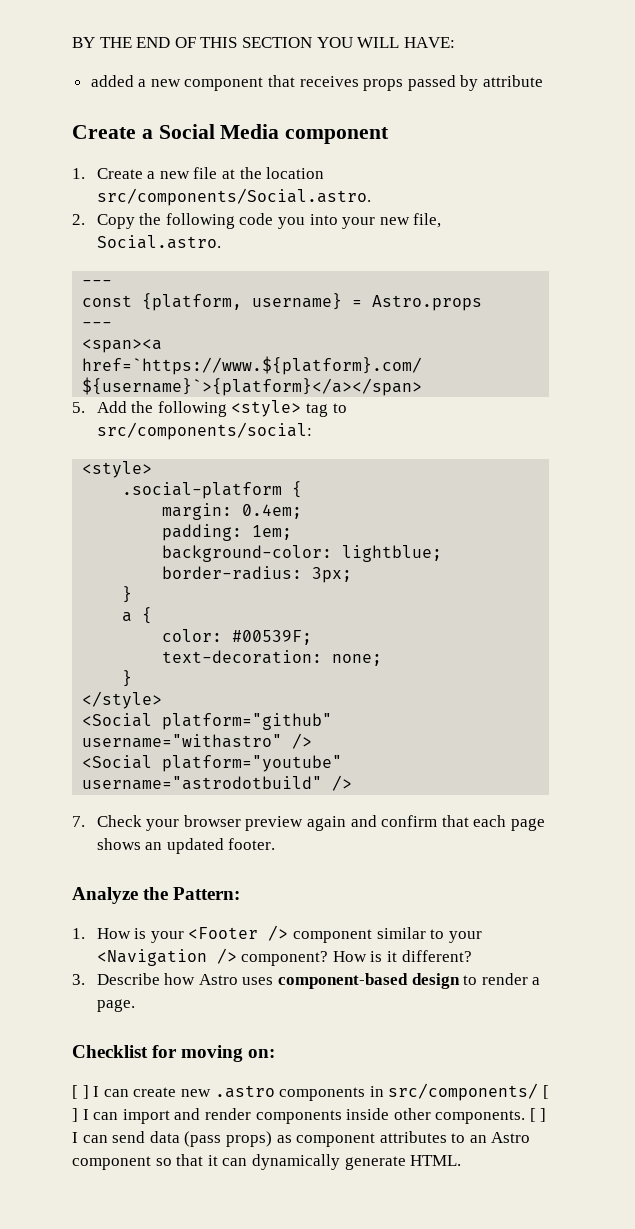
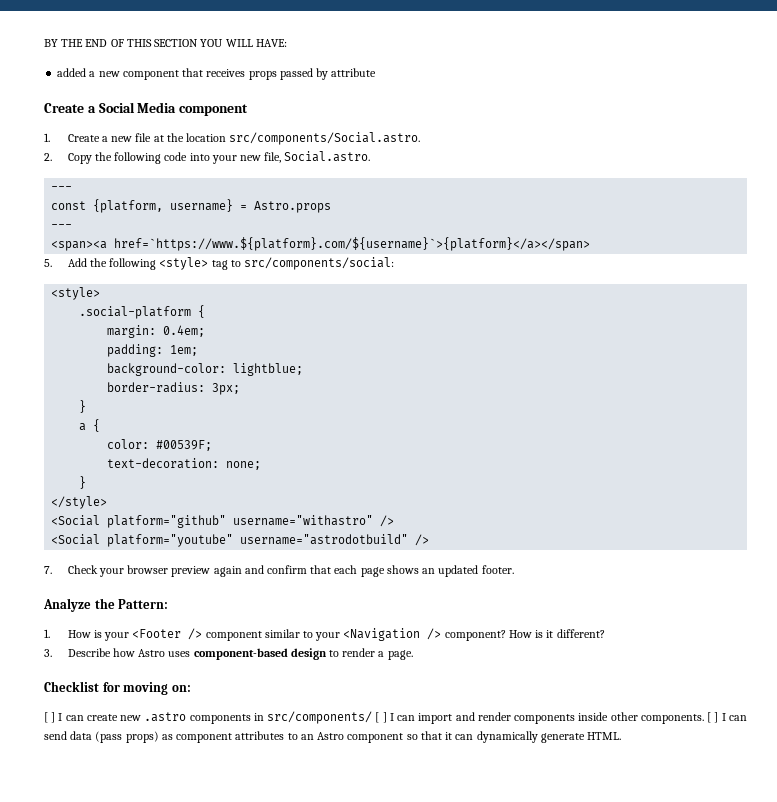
- 2. Copy the following code you into your new file, Social.astro.
+ 2. Copy the following code into your new file, Social.astro.

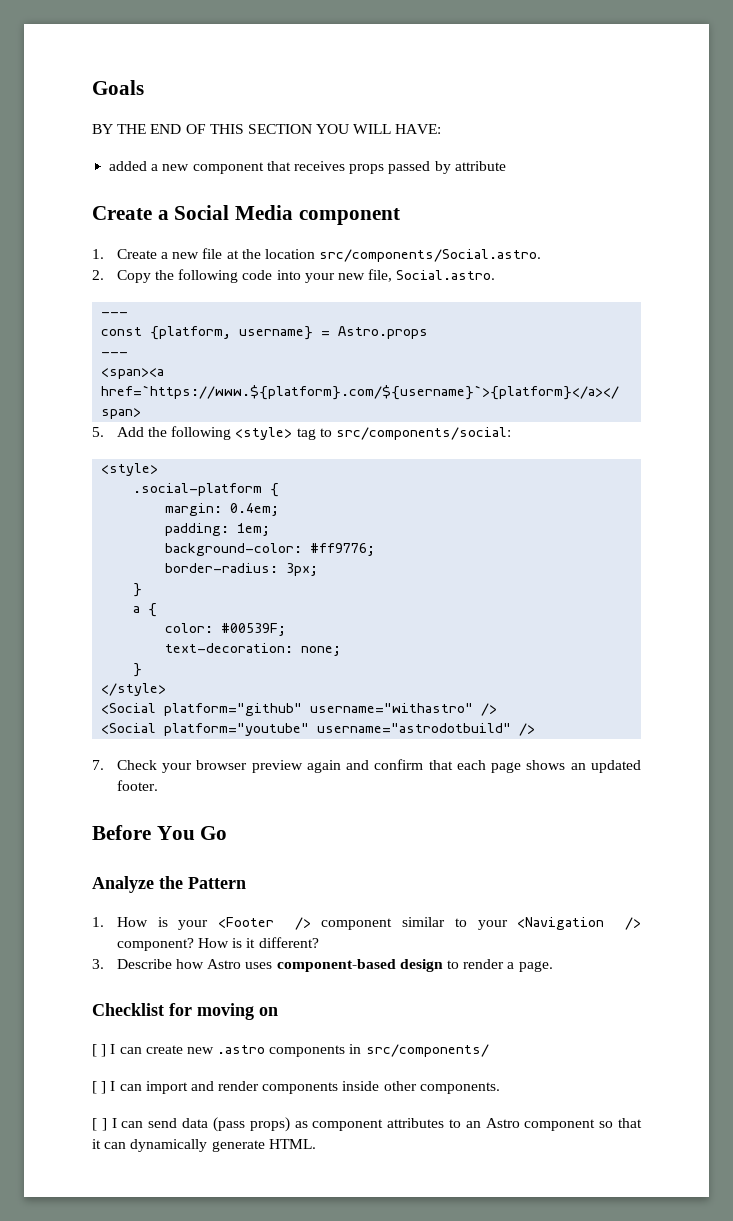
+ Goals
- background-color: lightblue;
+ background-color: #ff9776;
+ Before You Go
- Analyze the Pattern:
+ Analyze the Pattern
- Checklist for moving on:
+ Checklist for moving on
- [ ] I can create new .astro components in src/components/ [ ] I can import and render components inside other components. [ ] I can send data (pass props) as component attributes to an Astro component so that it can dynamically generate HTML.
+ [ ] I can create new .astro components in src/components/
+ [ ] I can import and render components inside other components.
+ [ ] I can send data (pass props) as component attributes to an Astro component so that it can dynamically generate HTML.

